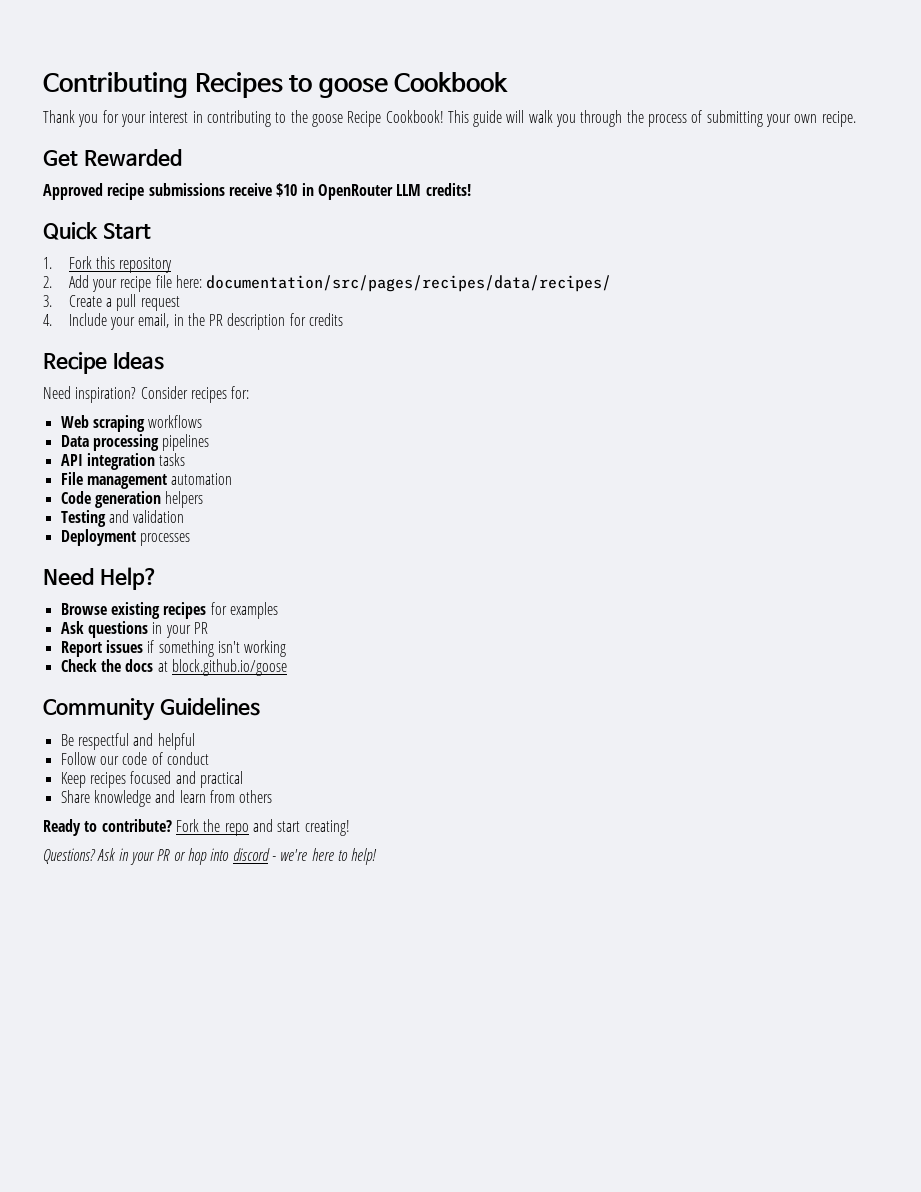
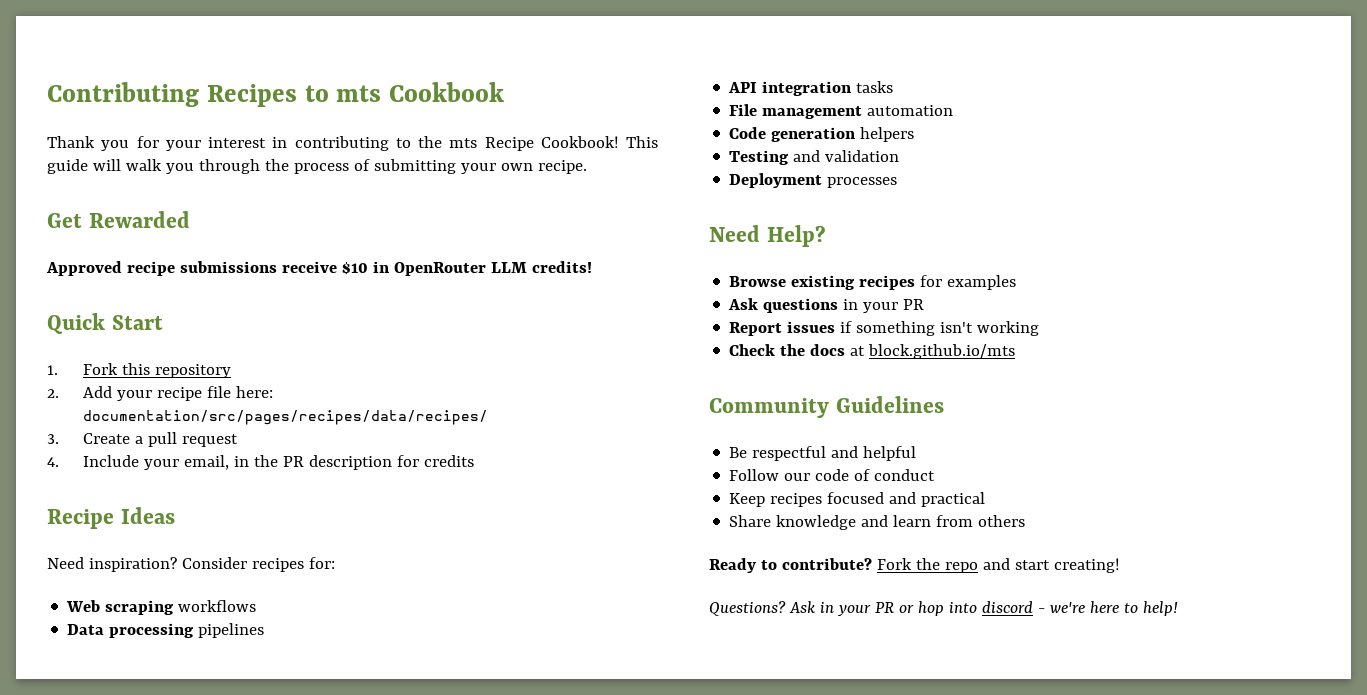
- Contributing Recipes to goose Cookbook
+ Contributing Recipes to mts Cookbook
- Thank you for your interest in contributing to the goose Recipe Cookbook!
+ Thank you for your interest in contributing to the mts Recipe Cookbook!
- Check the docs at block.github.io/goose
+ Check the docs at block.github.io/mts

